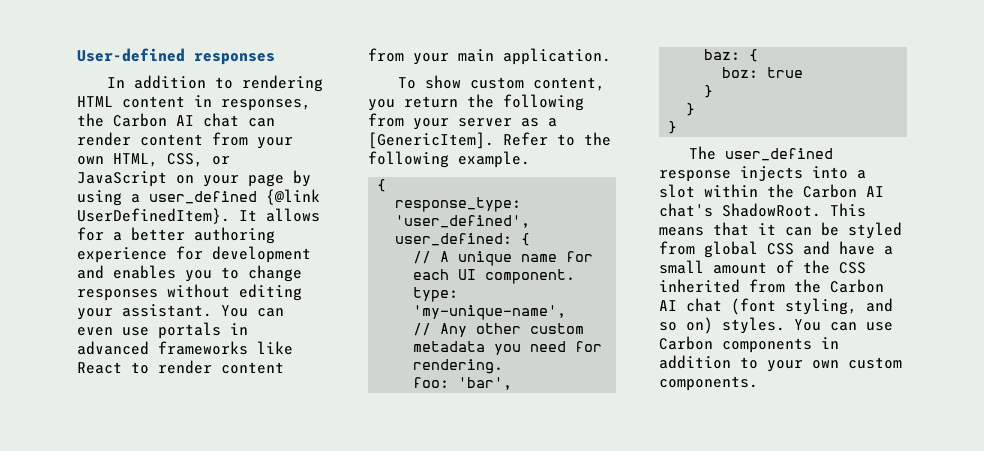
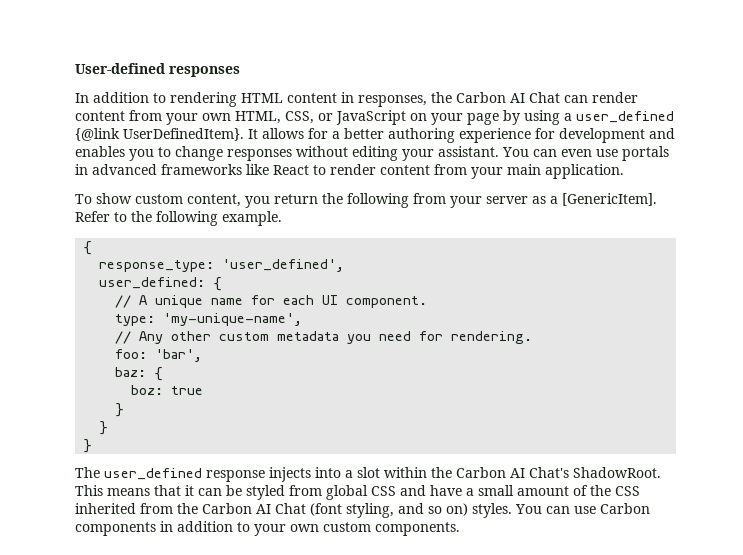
- In addition to rendering HTML content in responses, the Carbon AI chat can render content from your own HTML, CSS, or JavaScript on your page by using a user_defined {@link UserDefinedItem}.
+ In addition to rendering HTML content in responses, the Carbon AI Chat can render content from your own HTML, CSS, or JavaScript on your page by using a user_defined {@link UserDefinedItem}.
- The user_defined response injects into a slot within the Carbon AI chat's ShadowRoot.
+ The user_defined response injects into a slot within the Carbon AI Chat's ShadowRoot.
- This means that it can be styled from global CSS and have a small amount of the CSS inherited from the Carbon AI chat (font styling, and so on) styles.
+ This means that it can be styled from global CSS and have a small amount of the CSS inherited from the Carbon AI Chat (font styling, and so on) styles.

